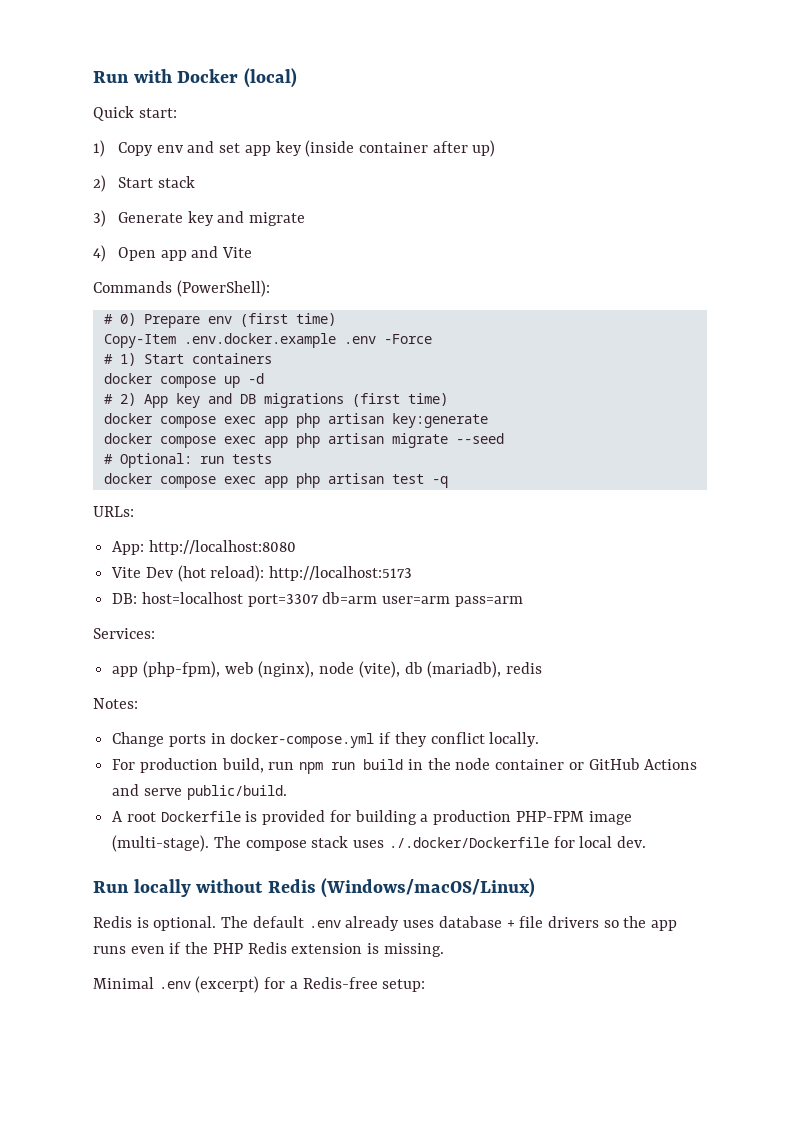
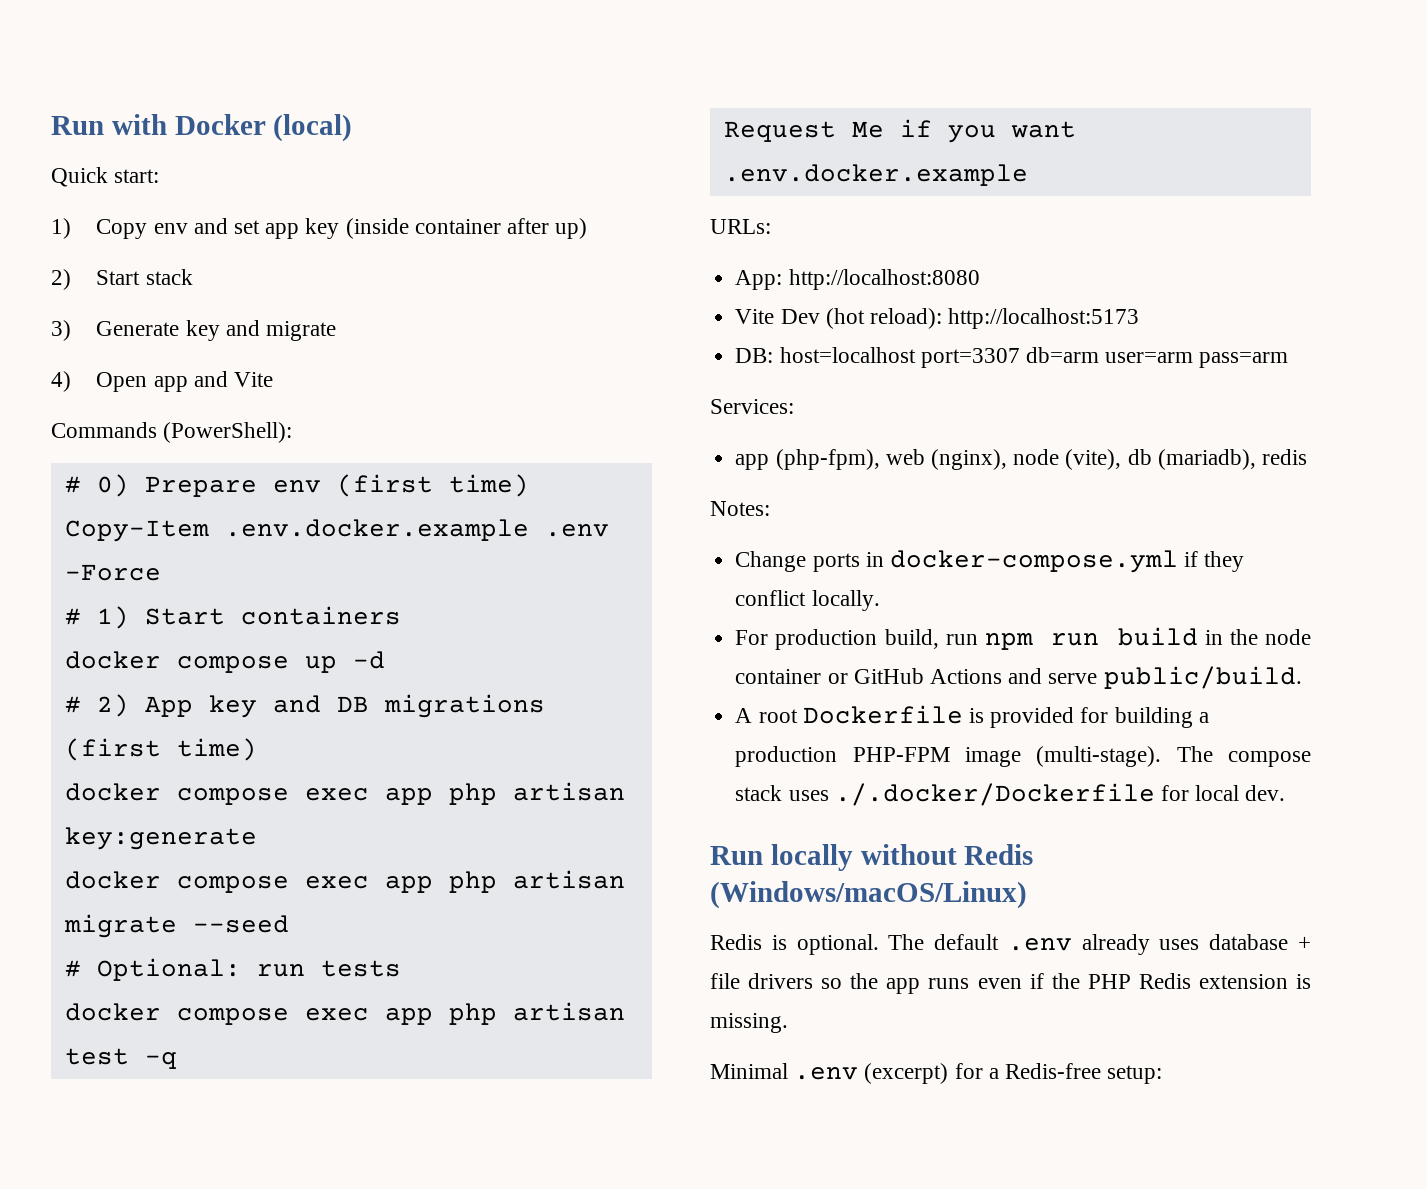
+ Request Me if you want .env.docker.example

